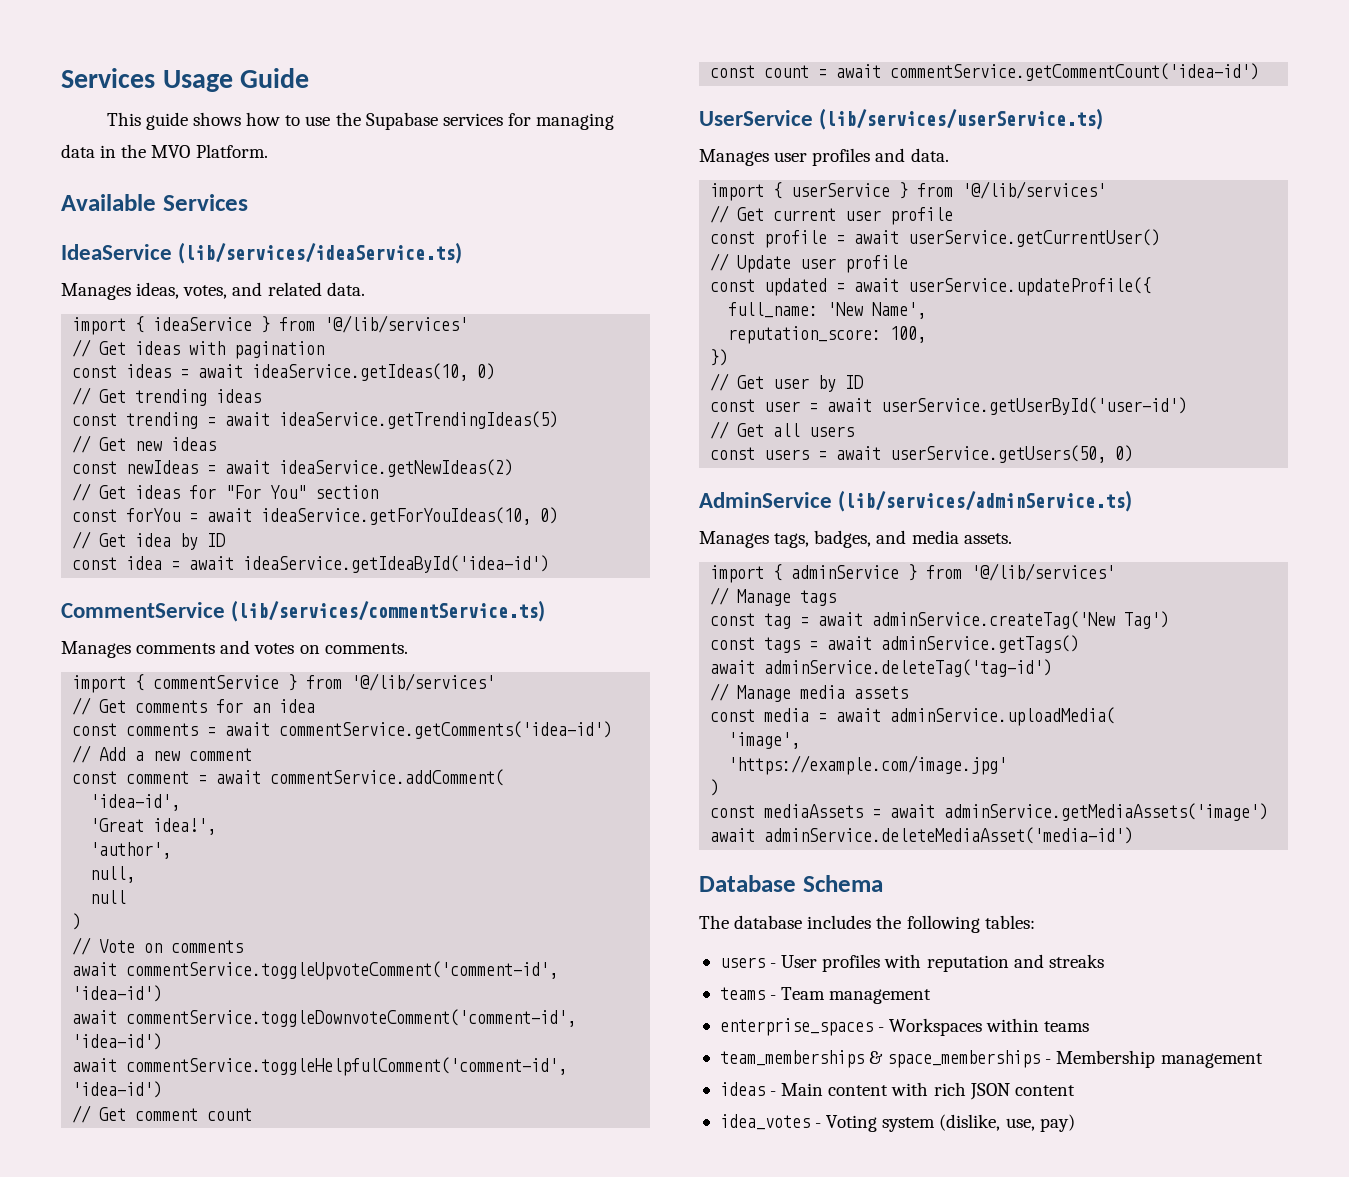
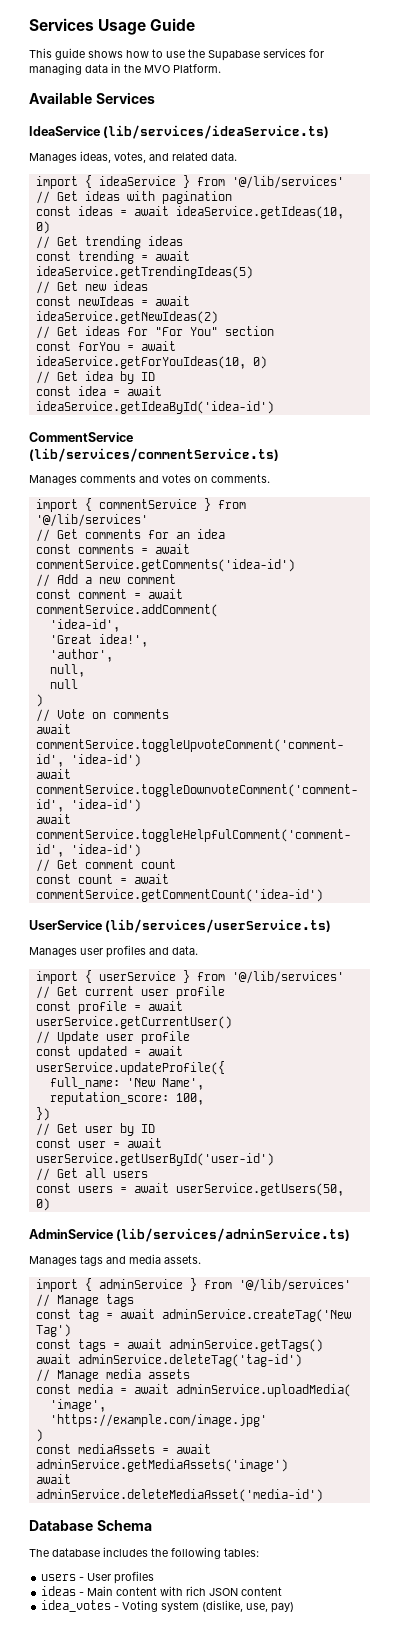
- Manages tags, badges, and media assets.
+ Manages tags and media assets.
- users - User profiles with reputation and streaks
- teams - Team management
- enterprise_spaces - Workspaces within teams
- team_memberships & space_memberships - Membership management
+ users - User profiles

